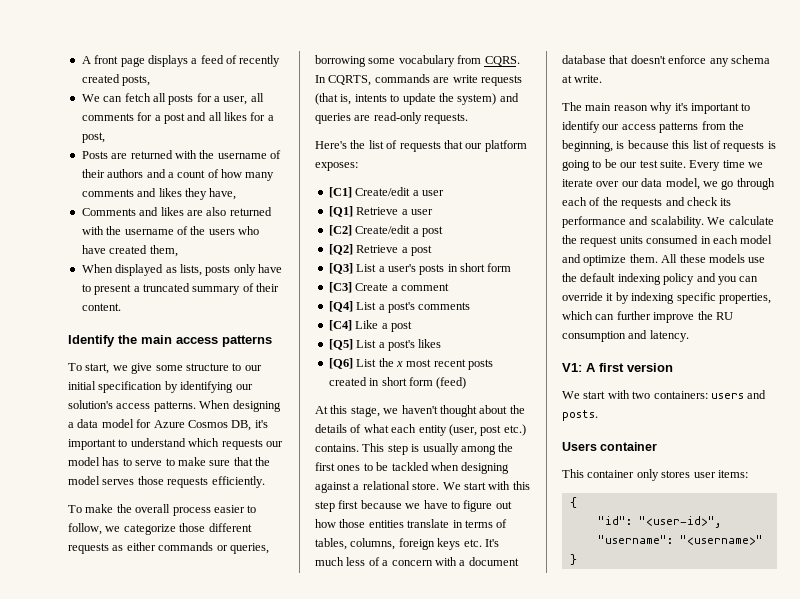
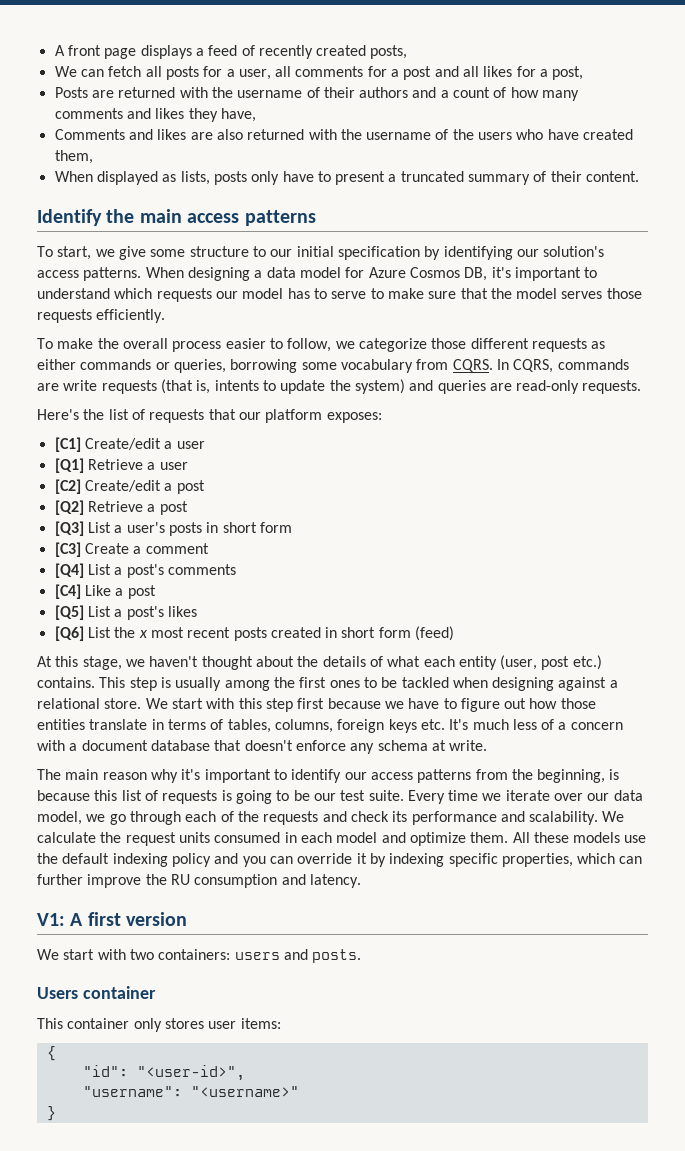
- In CQRTS, commands are write requests (that is, intents to update the system) and queries are read-only requests.
+ In CQRS, commands are write requests (that is, intents to update the system) and queries are read-only requests.

